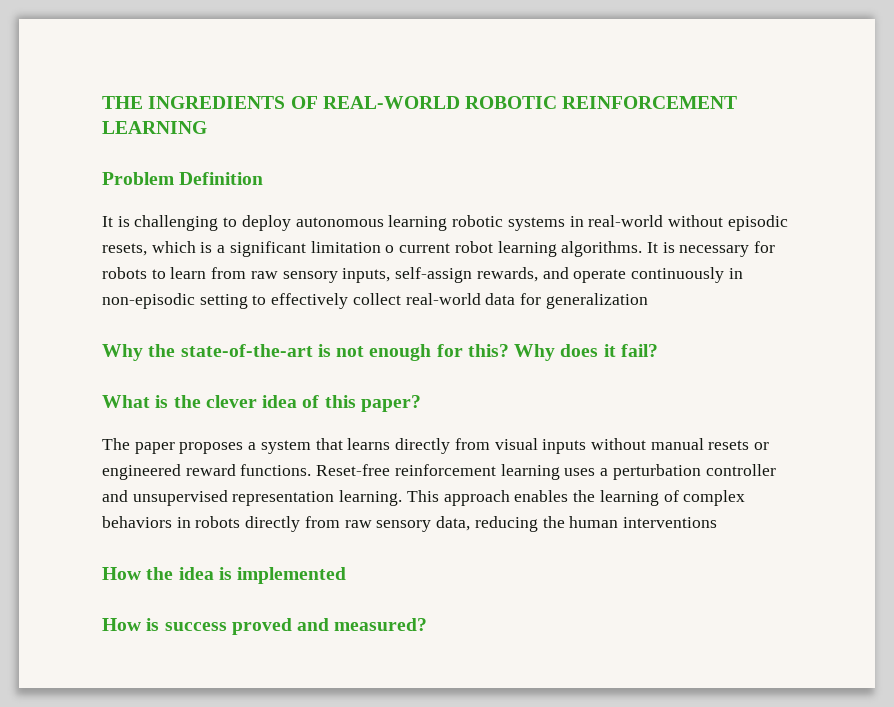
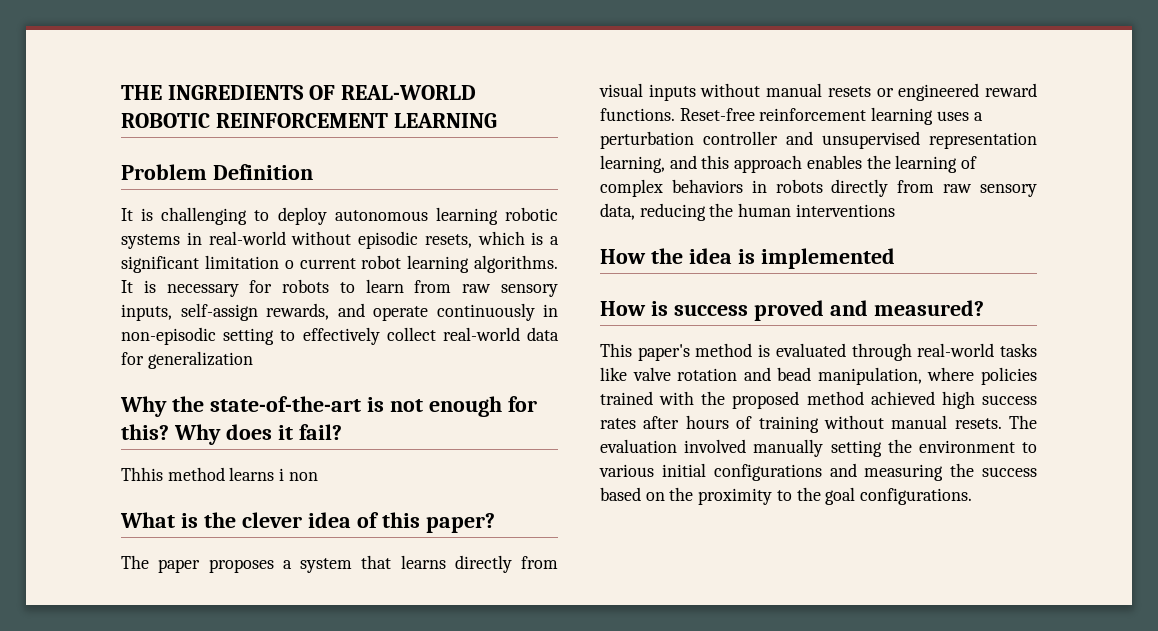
+ Thhis method learns i non
- Reset-free reinforcement learning uses a perturbation controller and unsupervised representation learning. This approach enables the learning of complex behaviors in robots directly from raw sensory data, reducing the human interventions
+ Reset-free reinforcement learning uses a perturbation controller and unsupervised representation learning, and this approach enables the learning of complex behaviors in robots directly from raw sensory data, reducing the human interventions
+ This paper's method is evaluated through real-world tasks like valve rotation and bead manipulation, where policies trained with the proposed method achieved high success rates after hours of training without manual resets. The evaluation involved manually setting the environment to various initial configurations and measuring the success based on the proximity to the goal configurations.

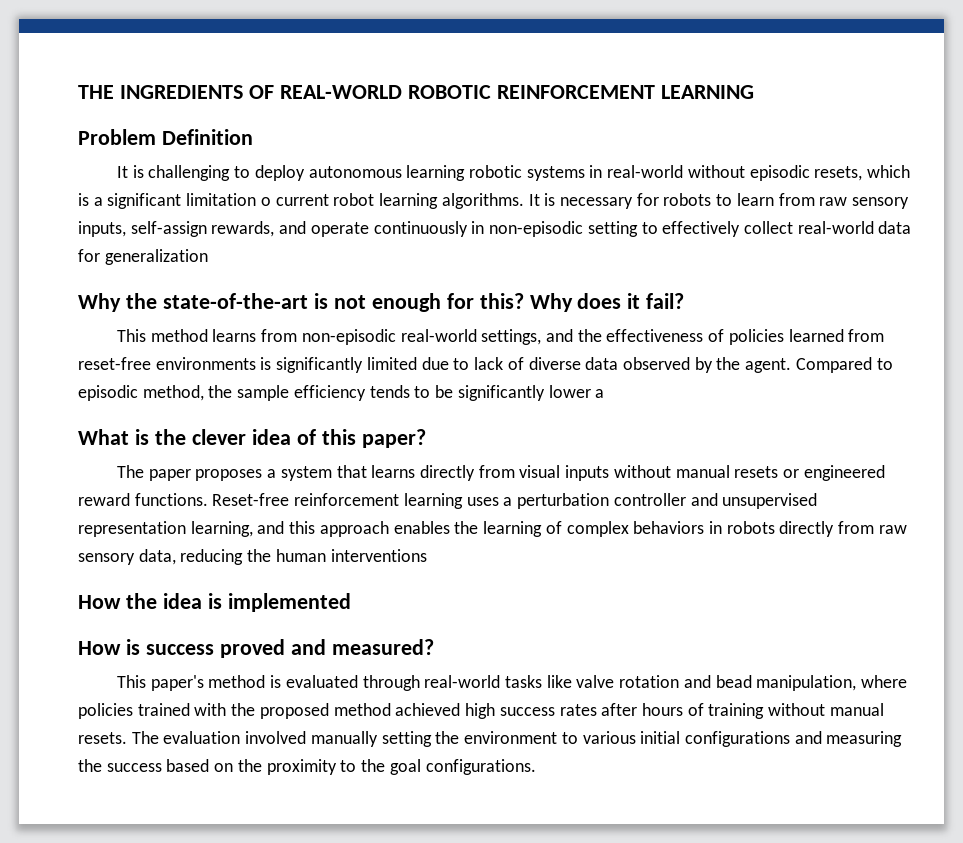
- Thhis method learns i non
+ This method learns from non-episodic real-world settings, and the effectiveness of policies learned from reset-free environments is significantly limited due to lack of diverse data observed by the agent. Compared to episodic method, the sample efficiency tends to be significantly lower a

